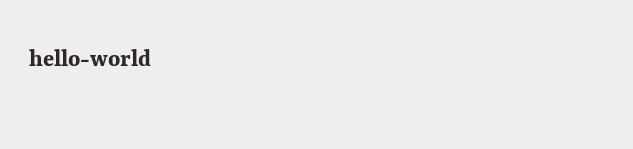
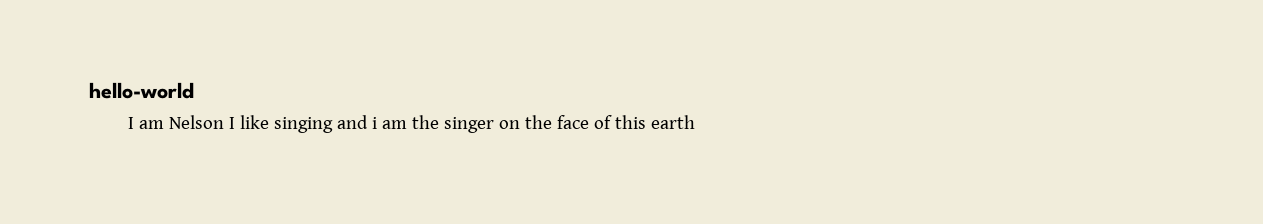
+ I am Nelson I like singing and i am the singer on the face of this earth

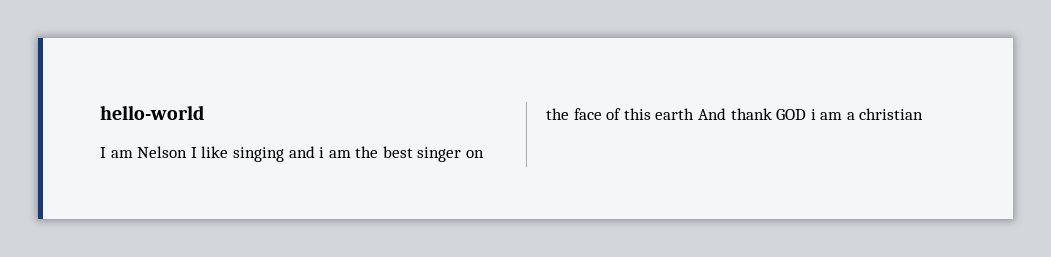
- I am Nelson I like singing and i am the singer on the face of this earth
+ I am Nelson I like singing and i am the best singer on the face of this earth And thank GOD i am a christian

